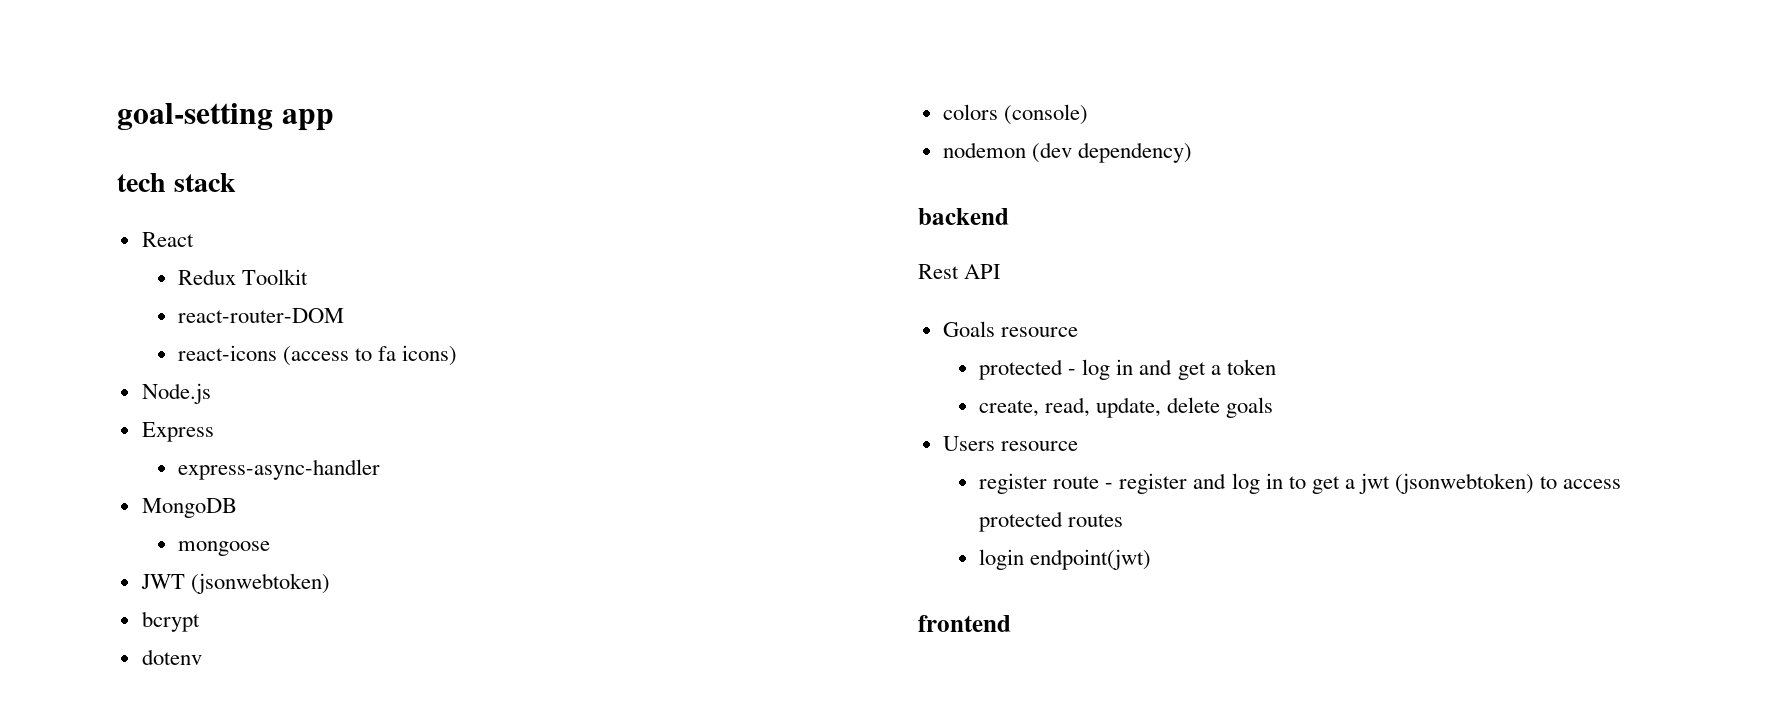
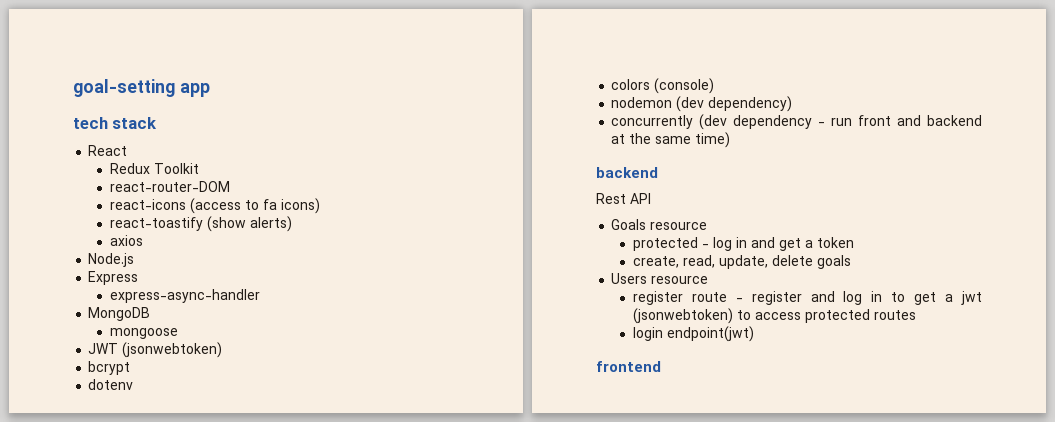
+ react-toastify (show alerts)
+ axios
+ concurrently (dev dependency - run front and backend at the same time)

